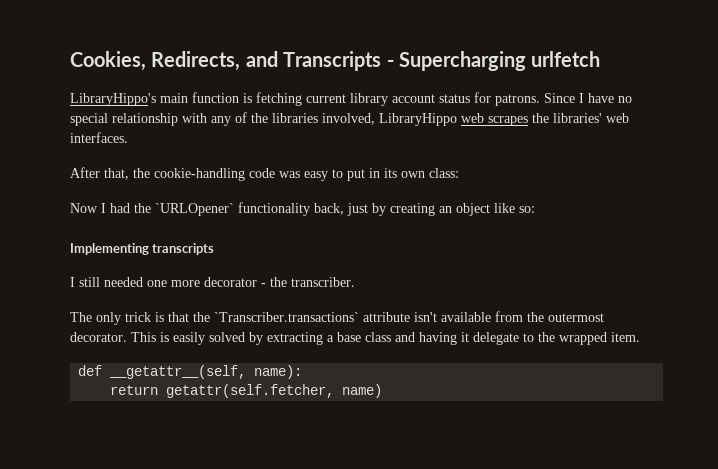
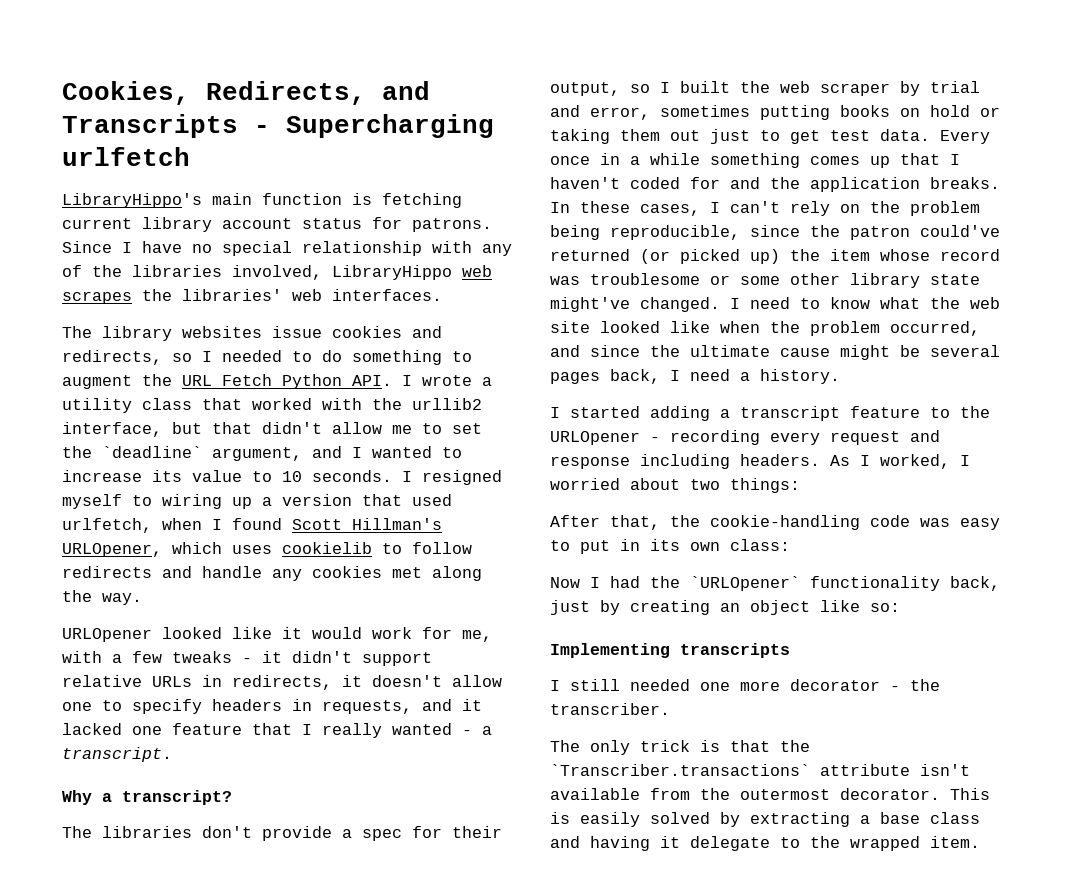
+ The library websites issue cookies and redirects, so I needed to do something to augment the URL Fetch Python API. I wrote a utility class that worked with the urllib2 interface, but that didn't allow me to set the `deadline` argument, and I wanted to increase its value to 10 seconds. I resigned myself to wiring up a version that used urlfetch, when I found Scott Hillman's URLOpener, which uses cookielib to follow redirects and handle any cookies met along the way.
+ URLOpener looked like it would work for me, with a few tweaks - it didn't support relative URLs in redirects, it doesn't allow one to specify headers in requests, and it lacked one feature that I really wanted - a transcript.
+ Why a transcript?
+ The libraries don't provide a spec for their output, so I built the web scraper by trial and error, sometimes putting books on hold or taking them out just to get test data. Every once in a while something comes up that I haven't coded for and the application breaks. In these cases, I can't rely on the problem being reproducible, since the patron could've returned (or picked up) the item whose record was troublesome or some other library state might've changed. I need to know what the web site looked like when the problem occurred, and since the ultimate cause might be several pages back, I need a history.
+ I started adding a transcript feature to the URLOpener - recording every request and response including headers. As I worked, I worried about two things:
- def __getattr__(self, name):
- return getattr(self.fetcher, name)

